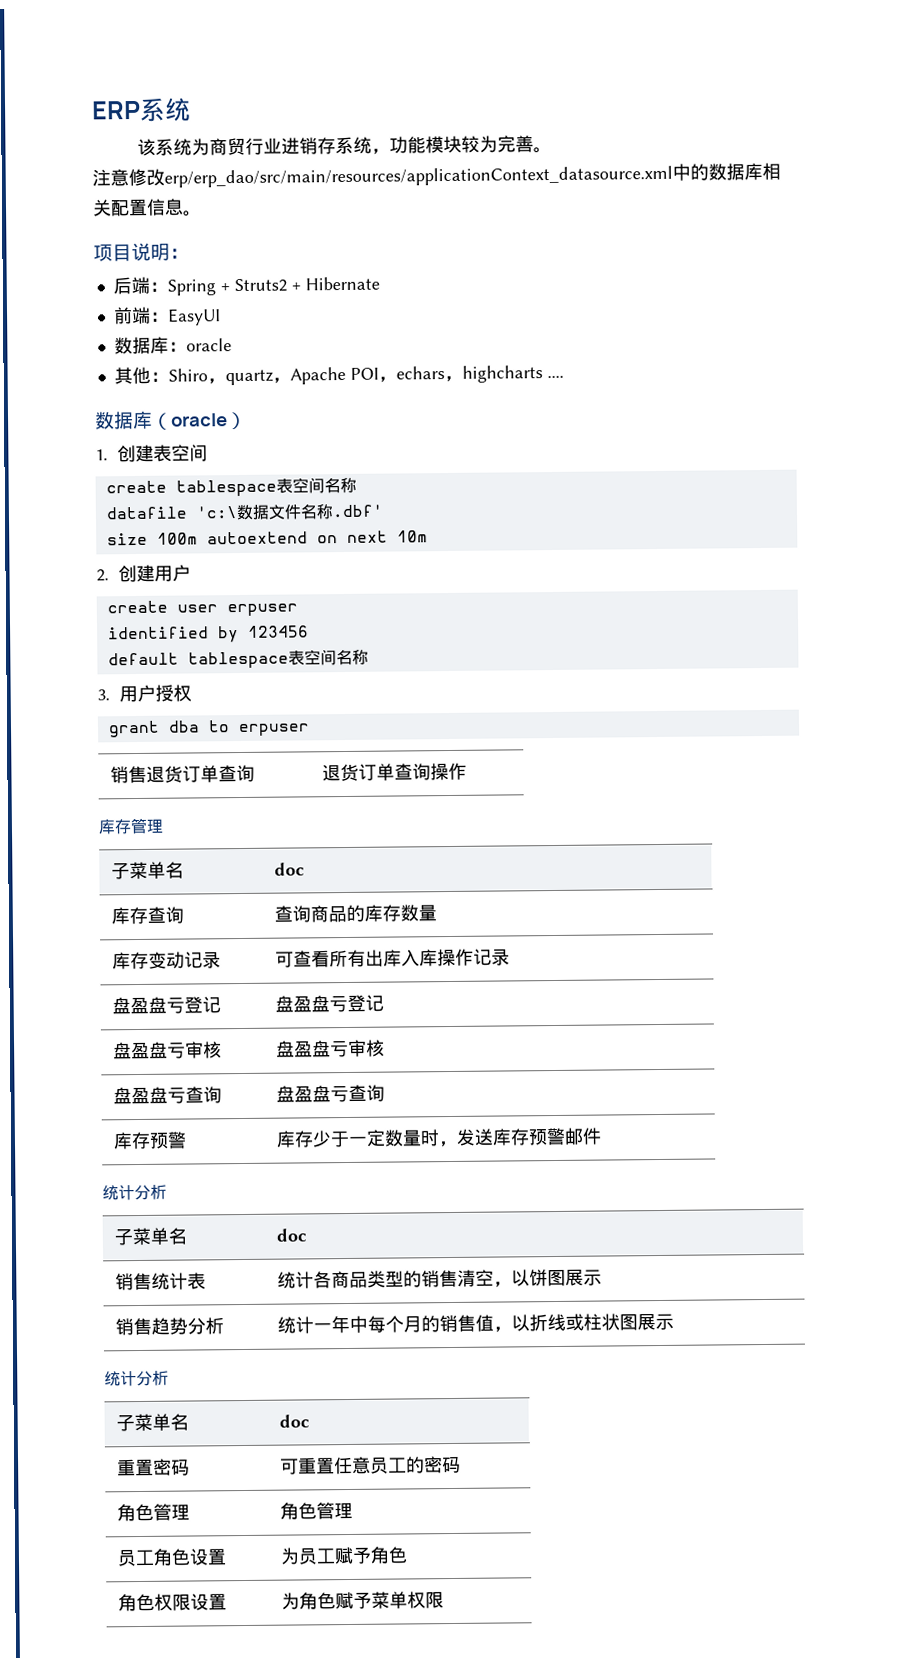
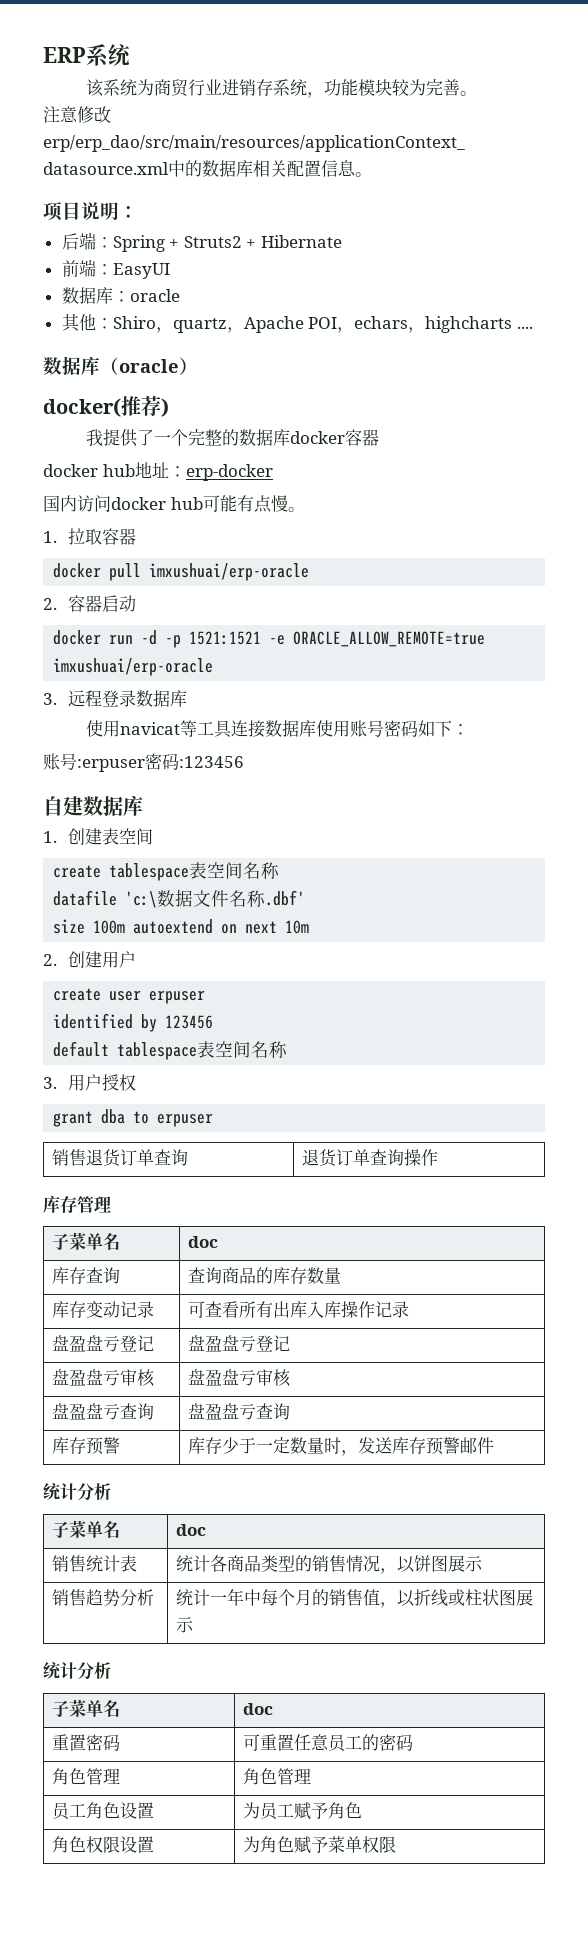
+ docker(推荐)
+ 我提供了一个完整的数据库docker容器
+ docker hub地址：erp-docker
+ 国内访问docker hub可能有点慢。
+ 1.拉取容器
+ docker pull imxushuai/erp-oracle
+ 2.容器启动
+ docker run -d -p 1521:1521 -e ORACLE_ALLOW_REMOTE=true imxushuai/erp-oracle
+ 3.远程登录数据库
+ 使用navicat等工具连接数据库使用账号密码如下：
+ 账号:erpuser密码:123456
+ 自建数据库
- 销售统计表 | 统计各商品类型的销售清空，以饼图展示
+ 销售统计表 | 统计各商品类型的销售情况，以饼图展示

